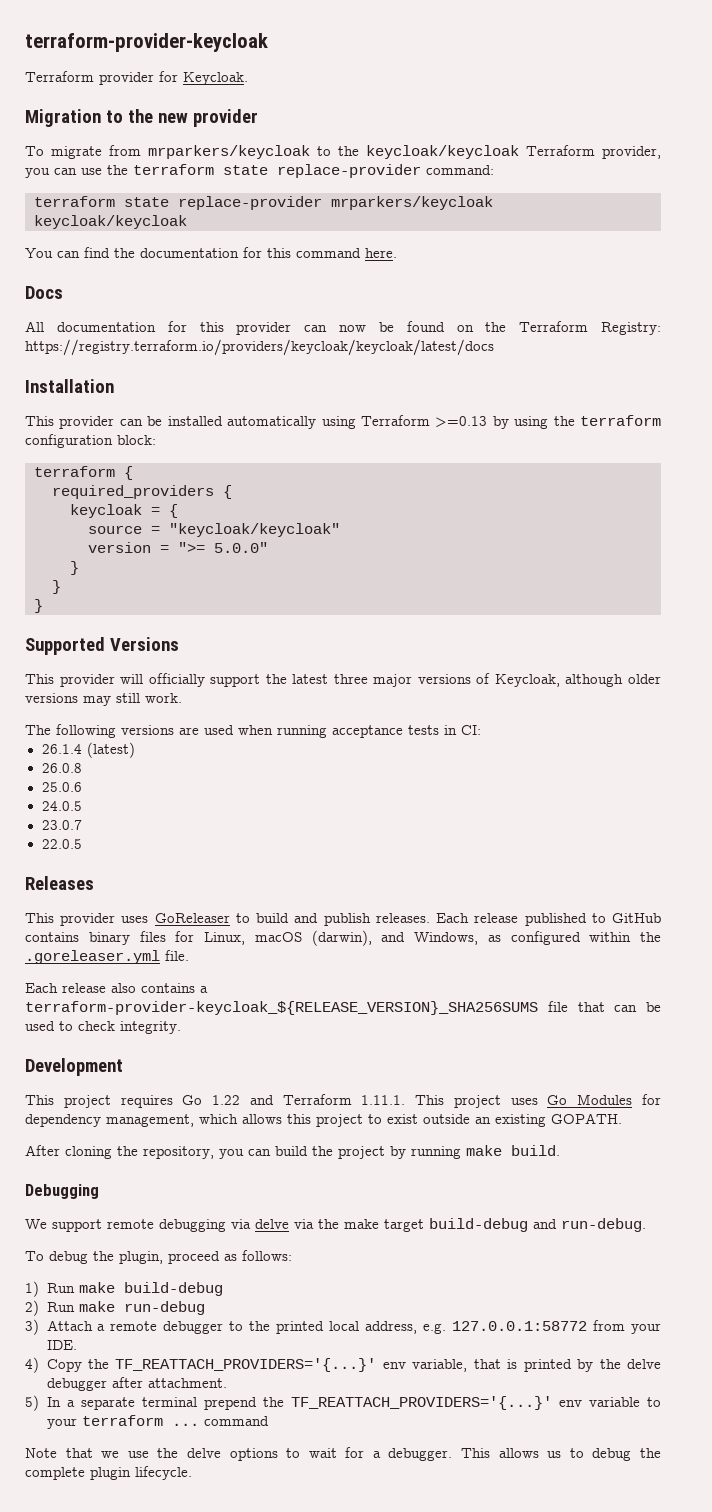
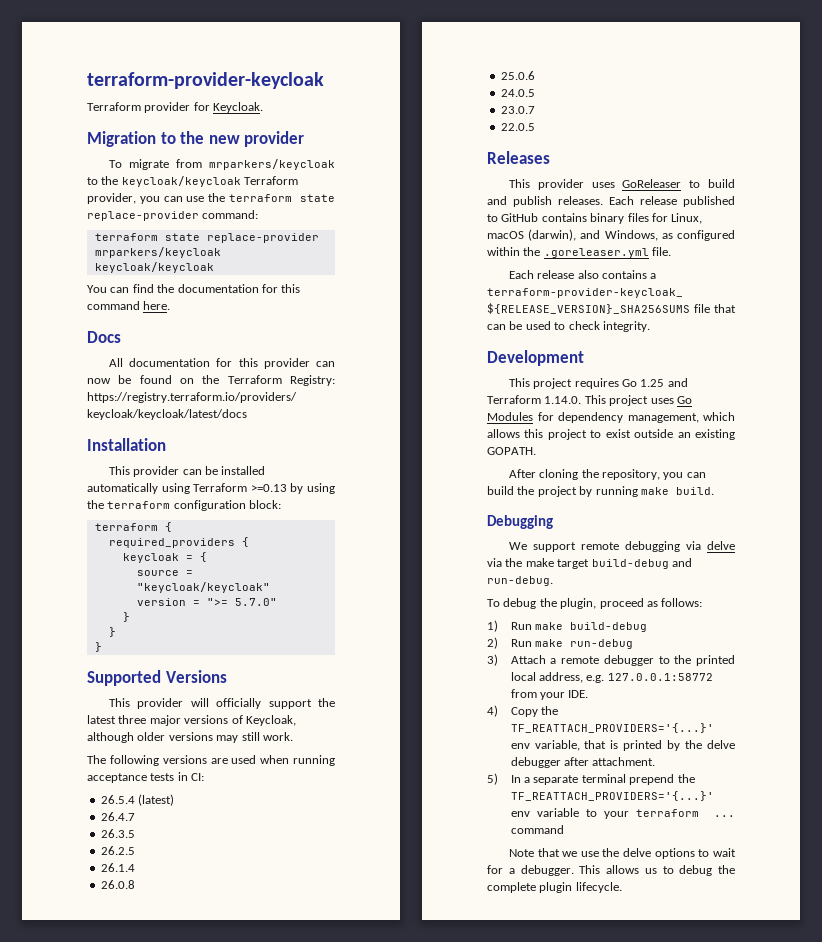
- version = ">= 5.0.0"
+ version = ">= 5.7.0"
+ 26.5.4 (latest)
+ 26.4.7
+ 26.3.5
+ 26.2.5
- 26.1.4 (latest)
+ 26.1.4
- This project requires Go 1.22 and Terraform 1.11.1. This project uses Go Modules for dependency management, which allows this project to exist outside an existing GOPATH.
+ This project requires Go 1.25 and Terraform 1.14.0. This project uses Go Modules for dependency management, which allows this project to exist outside an existing GOPATH.

